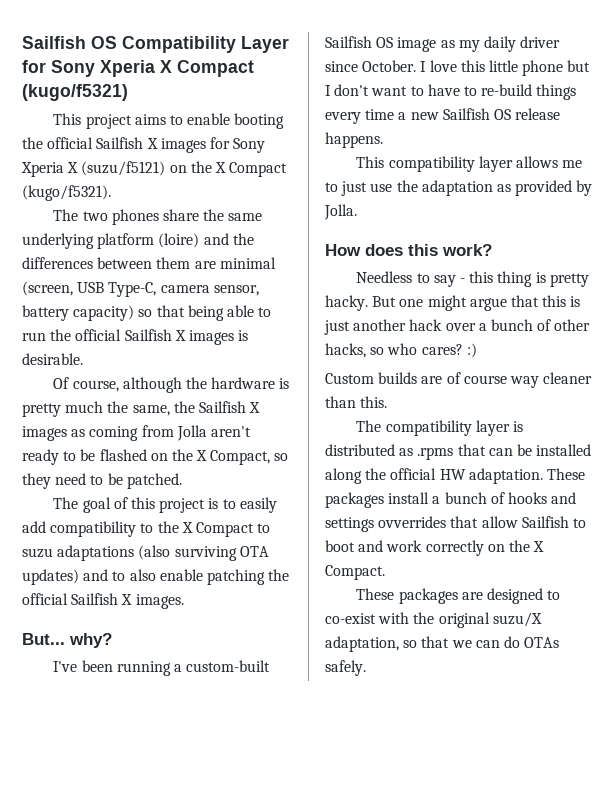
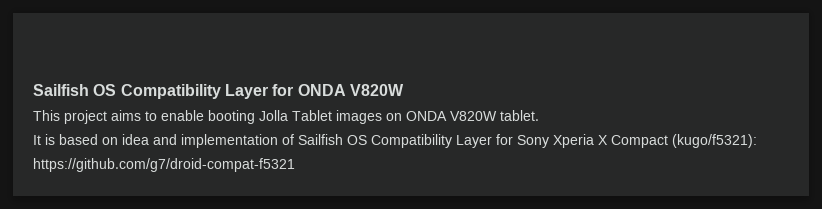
- Sailfish OS Compatibility Layer for Sony Xperia X Compact (kugo/f5321)
- This project aims to enable booting the official Sailfish X images for Sony Xperia X (suzu/f5121) on the X Compact (kugo/f5321).
- The two phones share the same underlying platform (loire) and the differences between them are minimal (screen, USB Type-C, camera sensor, battery capacity) so that being able to run the official Sailfish X images is desirable.
- Of course, although the hardware is pretty much the same, the Sailfish X images as coming from Jolla aren't ready to be flashed on the X Compact, so they need to be patched.
- The goal of this project is to easily add compatibility to the X Compact to suzu adaptations (also surviving OTA updates) and to also enable patching the official Sailfish X images.
- But... why?
- I've been running a custom-built Sailfish OS image as my daily driver since October. I love this little phone but I don't want to have to re-build things every time a new Sailfish OS release happens.
- This compatibility layer allows me to just use the adaptation as provided by Jolla.
- How does this work?
- Needless to say - this thing is pretty hacky. But one might argue that this is just another hack over a bunch of other hacks, so who cares? :)
- Custom builds are of course way cleaner than this.
- The compatibility layer is distributed as .rpms that can be installed along the official HW adaptation. These packages install a bunch of hooks and settings ovverrides that allow Sailfish to boot and work correctly on the X Compact.
- These packages are designed to co-exist with the original suzu/X adaptation, so that we can do OTAs safely.
+ Sailfish OS Compatibility Layer for ONDA V820W
+ This project aims to enable booting Jolla Tablet images on ONDA V820W tablet.
+ It is based on idea and implementation of Sailfish OS Compatibility Layer for Sony Xperia X Compact (kugo/f5321):
+ https://github.com/g7/droid-compat-f5321

